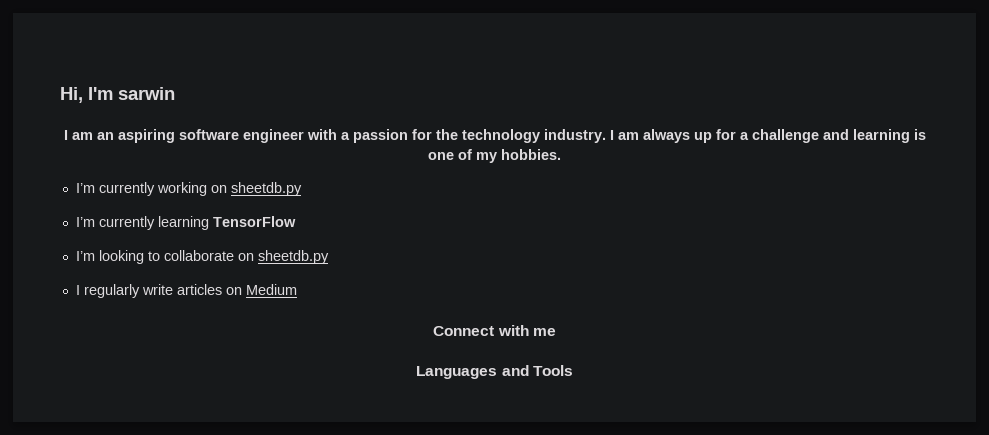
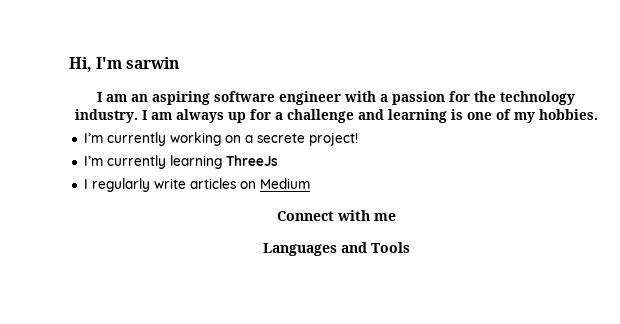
- I’m currently working on sheetdb.py
+ I’m currently working on a secrete project!
- I’m currently learning TensorFlow
- I’m looking to collaborate on sheetdb.py
+ I’m currently learning ThreeJs

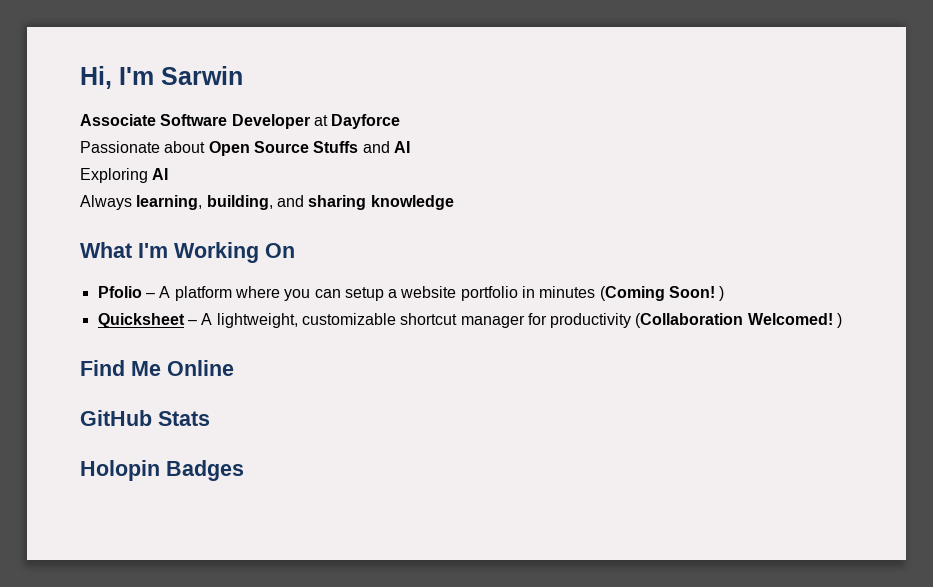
- Hi, I'm sarwin
- I am an aspiring software engineer with a passion for the technology industry. I am always up for a challenge and learning is one of my hobbies.
- I’m currently working on a secrete project!
- I’m currently learning ThreeJs
- I regularly write articles on Medium
- Connect with me
- Languages and Tools
+ Hi, I'm Sarwin
+ Associate Software Developer at Dayforce
+ Passionate about Open Source Stuffs and AI
+ Exploring AI
+ Always learning, building, and sharing knowledge
+ What I'm Working On
+ Pfolio – A platform where you can setup a website portfolio in minutes (Coming Soon! )
+ Quicksheet – A lightweight, customizable shortcut manager for productivity (Collaboration Welcomed! )
+ Find Me Online
+ GitHub Stats
+ Holopin Badges

